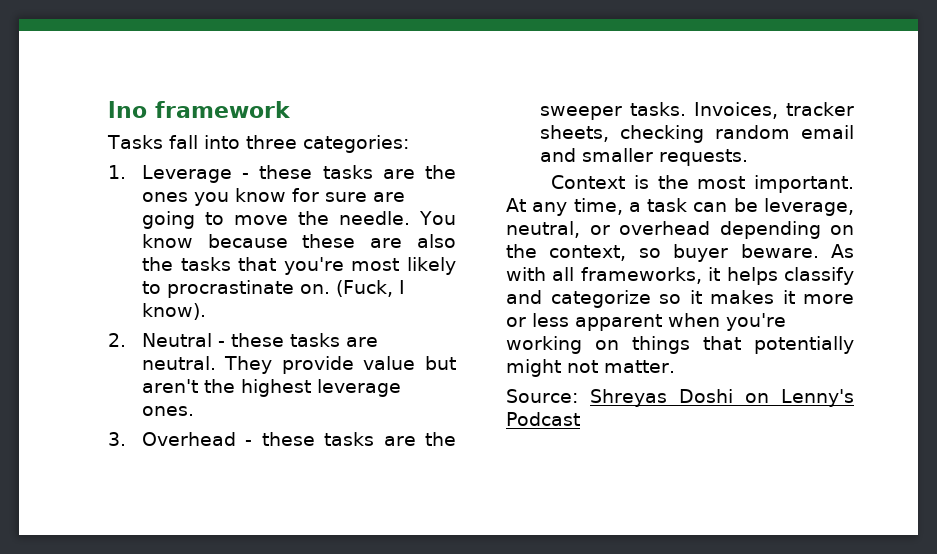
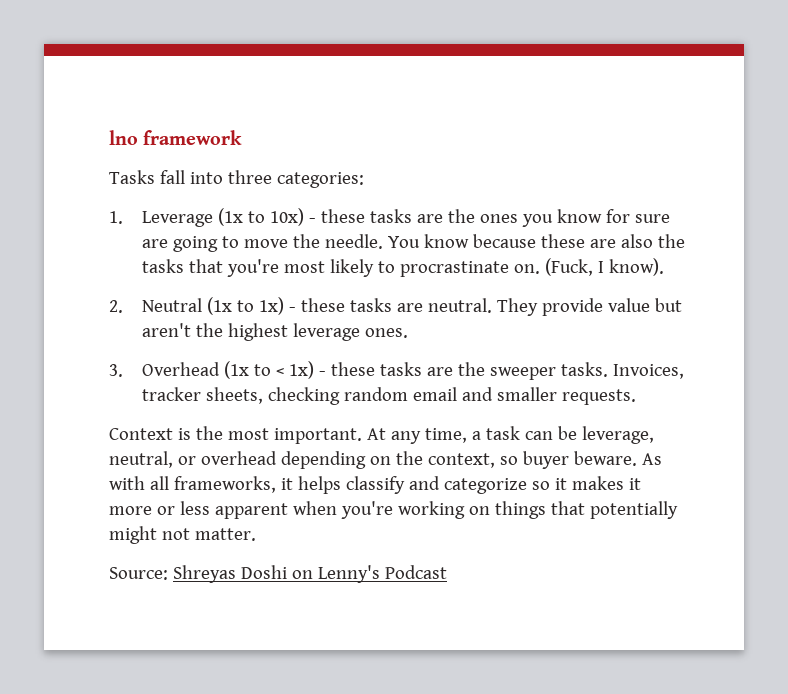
- 1. Leverage - these tasks are the ones you know for sure are going to move the needle.
+ 1. Leverage (1x to 10x) - these tasks are the ones you know for sure are going to move the needle.
- 2. Neutral - these tasks are neutral.
+ 2. Neutral (1x to 1x) - these tasks are neutral.
- 3. Overhead - these tasks are the sweeper tasks.
+ 3. Overhead (1x to < 1x) - these tasks are the sweeper tasks.

